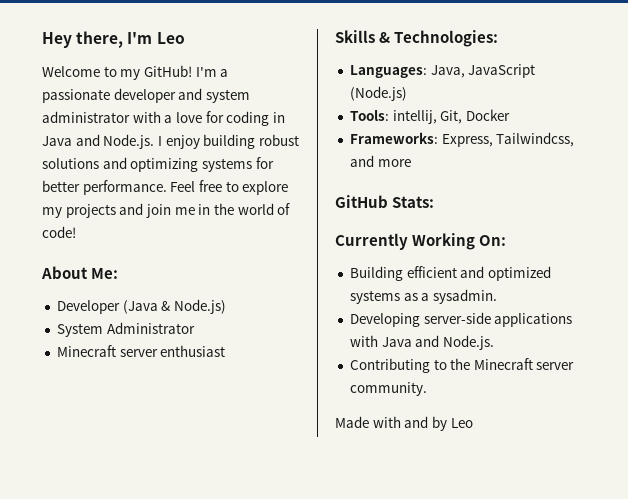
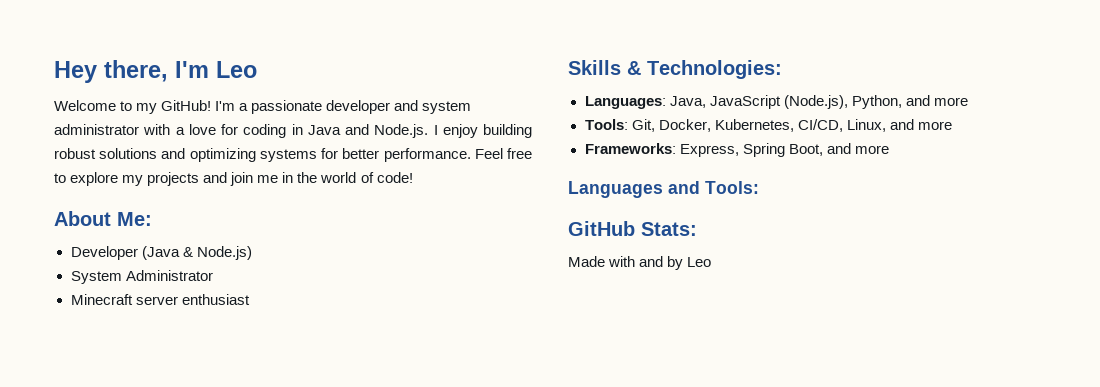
- Languages: Java, JavaScript (Node.js)
- Tools: intellij, Git, Docker
+ Languages: Java, JavaScript (Node.js), Python, and more
+ Tools: Git, Docker, Kubernetes, CI/CD, Linux, and more
- Frameworks: Express, Tailwindcss, and more
+ Frameworks: Express, Spring Boot, and more
+ Languages and Tools:
- Currently Working On:
- Building efficient and optimized systems as a sysadmin.
- Developing server-side applications with Java and Node.js.
- Contributing to the Minecraft server community.

